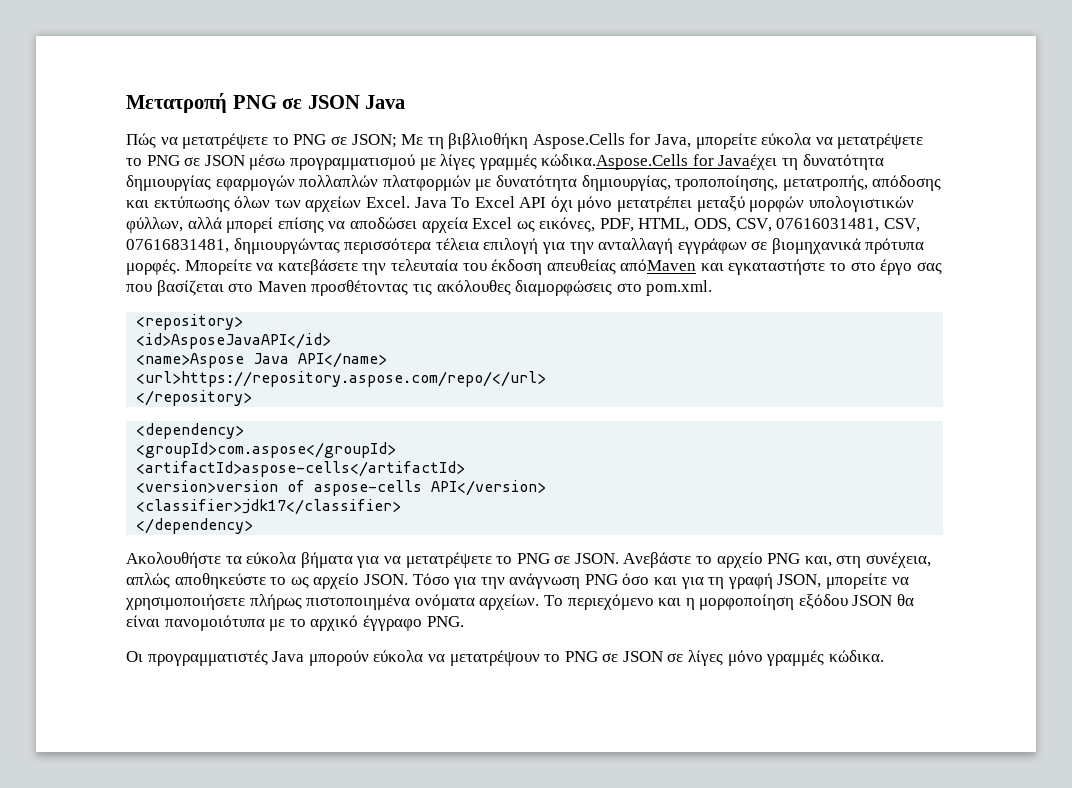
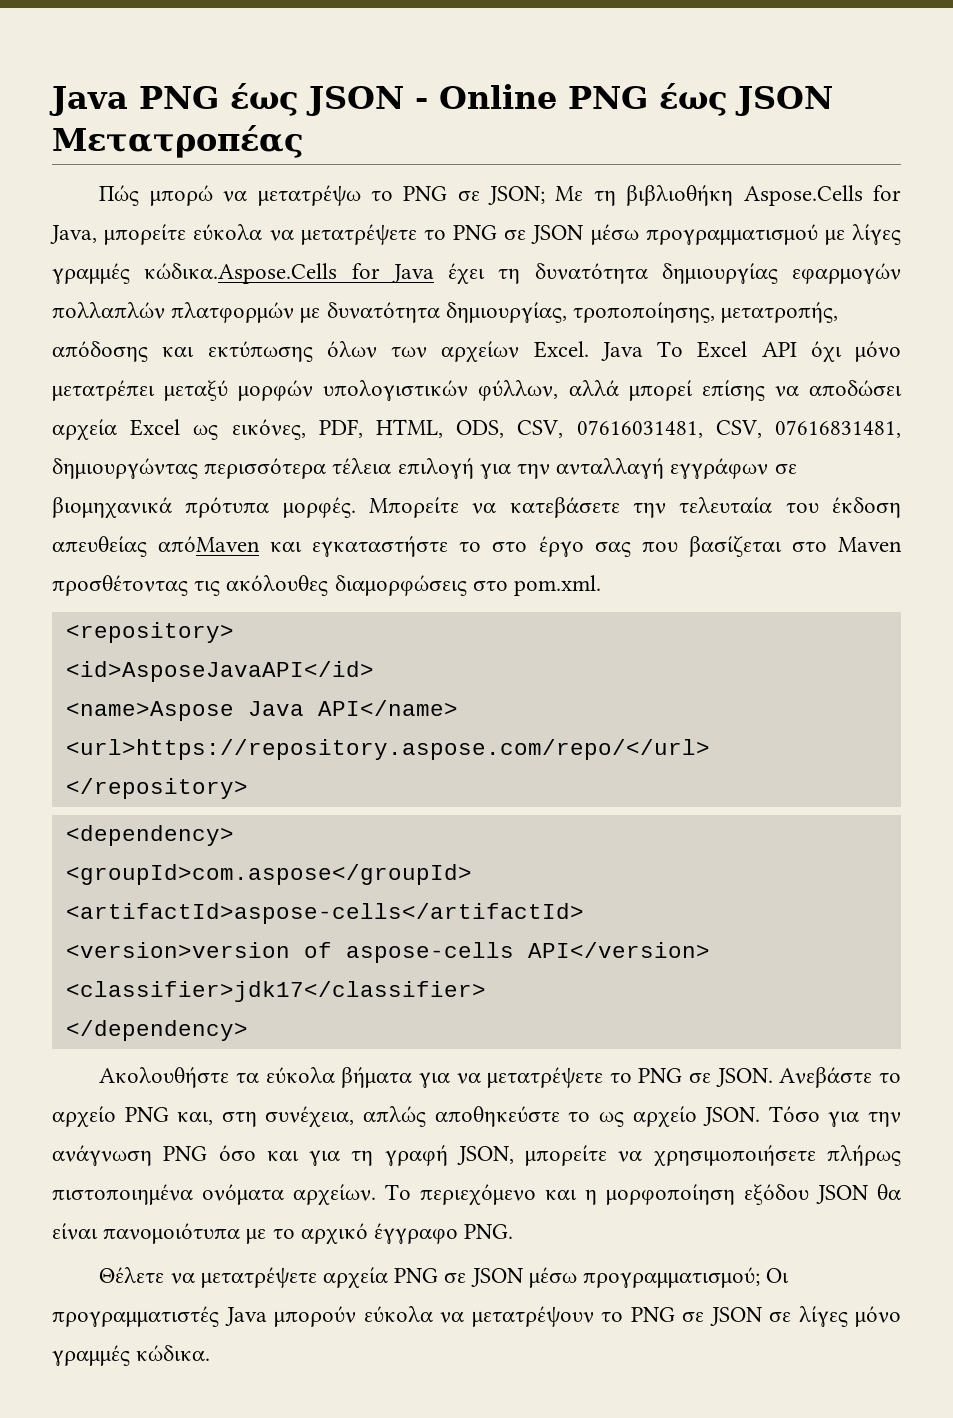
- Μετατροπή PNG σε JSON Java
- Πώς να μετατρέψετε το PNG σε JSON; Με τη βιβλιοθήκη Aspose.Cells for Java, μπορείτε εύκολα να μετατρέψετε το PNG σε JSON μέσω προγραμματισμού με λίγες γραμμές κώδικα.Aspose.Cells for Javaέχει τη δυνατότητα δημιουργίας εφαρμογών πολλαπλών πλατφορμών με δυνατότητα δημιουργίας, τροποποίησης, μετατροπής, απόδοσης και εκτύπωσης όλων των αρχείων Excel.
+ Java PNG έως JSON - Online PNG έως JSON Μετατροπέας
+ Πώς μπορώ να μετατρέψω το PNG σε JSON; Με τη βιβλιοθήκη Aspose.Cells for Java, μπορείτε εύκολα να μετατρέψετε το PNG σε JSON μέσω προγραμματισμού με λίγες γραμμές κώδικα.Aspose.Cells for Java έχει τη δυνατότητα δημιουργίας εφαρμογών πολλαπλών πλατφορμών με δυνατότητα δημιουργίας, τροποποίησης, μετατροπής, απόδοσης και εκτύπωσης όλων των αρχείων Excel.
- Οι προγραμματιστές Java μπορούν εύκολα να μετατρέψουν το PNG σε JSON σε λίγες μόνο γραμμές κώδικα.
+ Θέλετε να μετατρέψετε αρχεία PNG σε JSON μέσω προγραμματισμού; Οι προγραμματιστές Java μπορούν εύκολα να μετατρέψουν το PNG σε JSON σε λίγες μόνο γραμμές κώδικα.

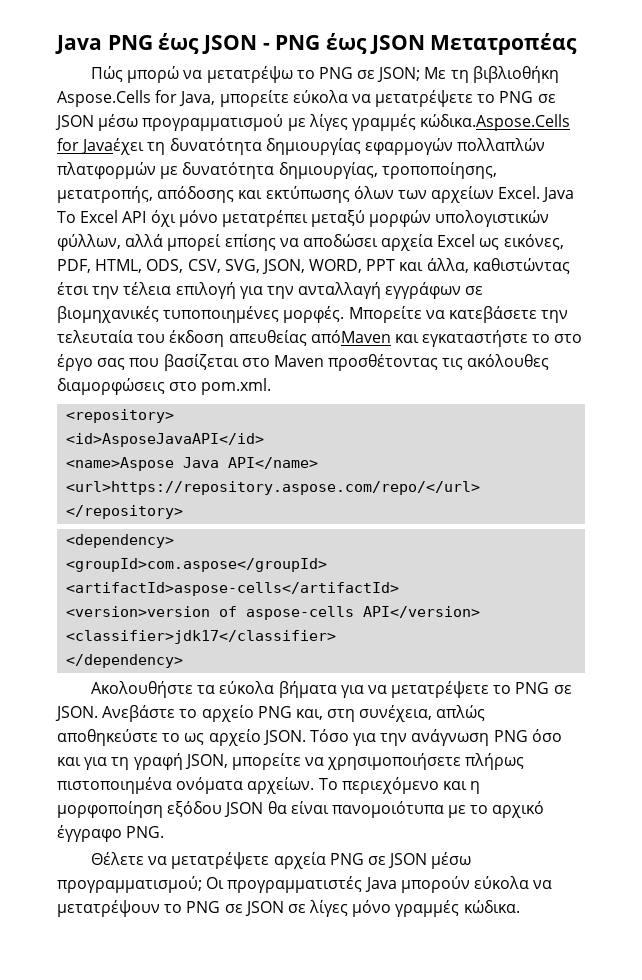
- Java PNG έως JSON - Online PNG έως JSON Μετατροπέας
+ Java PNG έως JSON - PNG έως JSON Μετατροπέας
- Πώς μπορώ να μετατρέψω το PNG σε JSON; Με τη βιβλιοθήκη Aspose.Cells for Java, μπορείτε εύκολα να μετατρέψετε το PNG σε JSON μέσω προγραμματισμού με λίγες γραμμές κώδικα.Aspose.Cells for Java έχει τη δυνατότητα δημιουργίας εφαρμογών πολλαπλών πλατφορμών με δυνατότητα δημιουργίας, τροποποίησης, μετατροπής, απόδοσης και εκτύπωσης όλων των αρχείων Excel.
+ Πώς μπορώ να μετατρέψω το PNG σε JSON; Με τη βιβλιοθήκη Aspose.Cells for Java, μπορείτε εύκολα να μετατρέψετε το PNG σε JSON μέσω προγραμματισμού με λίγες γραμμές κώδικα.Aspose.Cells for Javaέχει τη δυνατότητα δημιουργίας εφαρμογών πολλαπλών πλατφορμών με δυνατότητα δημιουργίας, τροποποίησης, μετατροπής, απόδοσης και εκτύπωσης όλων των αρχείων Excel.
- Java Το Excel API όχι μόνο μετατρέπει μεταξύ μορφών υπολογιστικών φύλλων, αλλά μπορεί επίσης να αποδώσει αρχεία Excel ως εικόνες, PDF, HTML, ODS, CSV, 07616031481, CSV, 07616831481, δημιουργώντας περισσότερα τέλεια επιλογή για την ανταλλαγή εγγράφων σε βιομηχανικά πρότυπα μορφές.
+ Java Το Excel API όχι μόνο μετατρέπει μεταξύ μορφών υπολογιστικών φύλλων, αλλά μπορεί επίσης να αποδώσει αρχεία Excel ως εικόνες, PDF, HTML, ODS, CSV, SVG, JSON, WORD, PPT και άλλα, καθιστώντας έτσι την τέλεια επιλογή για την ανταλλαγή εγγράφων σε βιομηχανικές τυποποιημένες μορφές.

